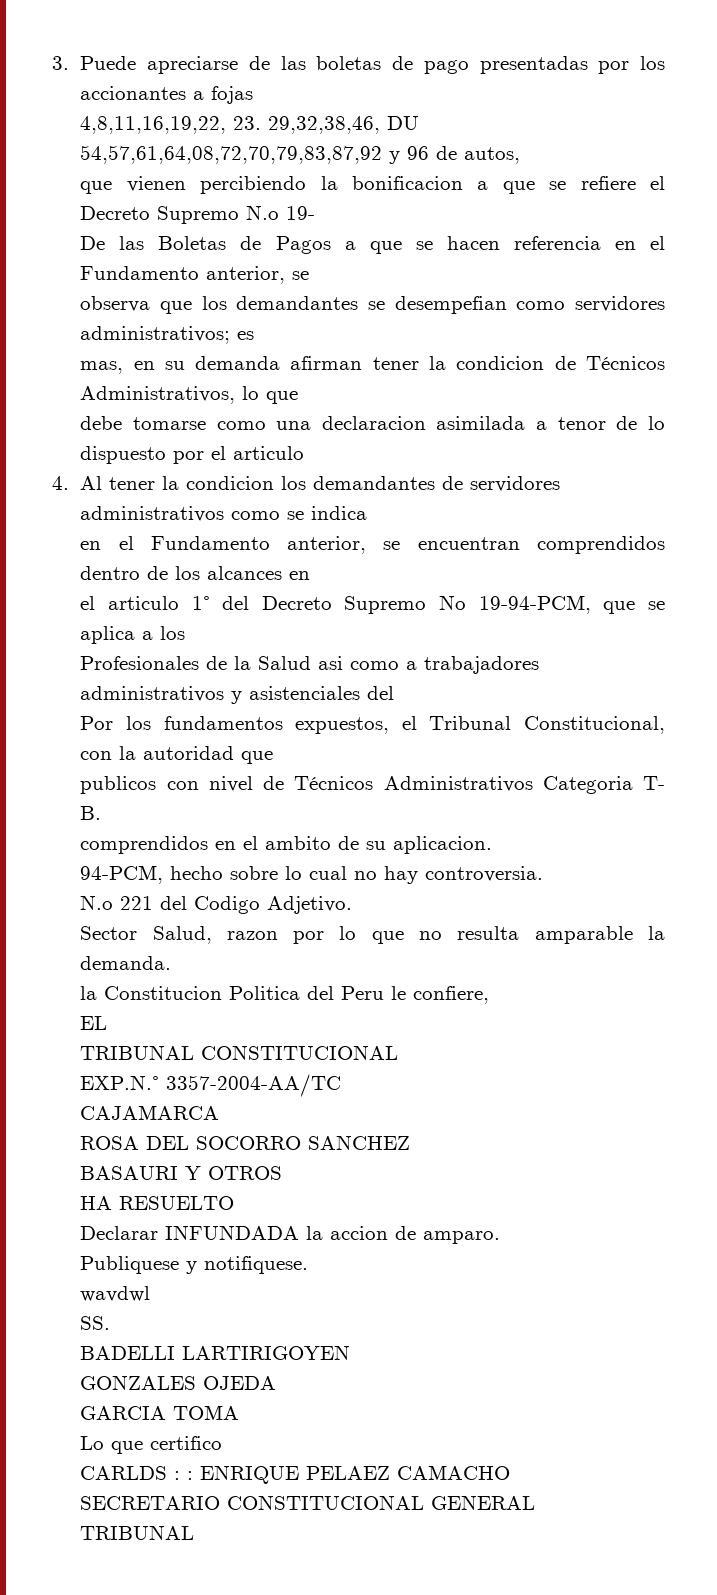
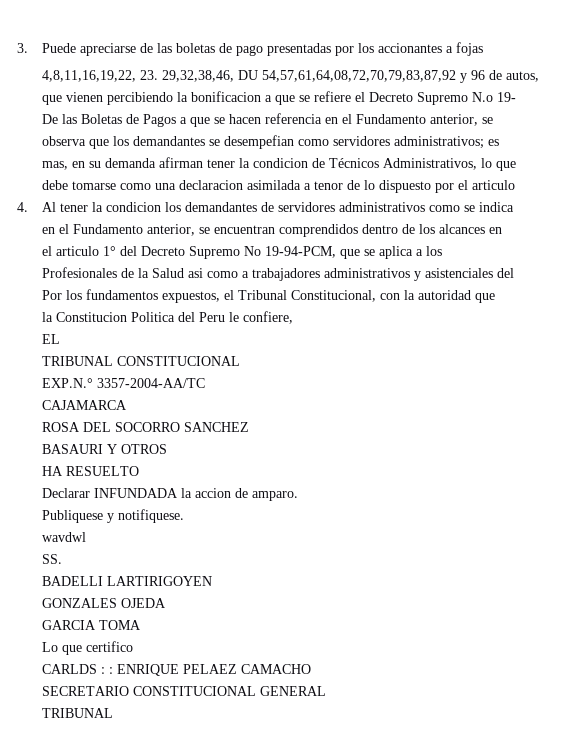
- publicos con nivel de Técnicos Administrativos Categoria T- B.
- comprendidos en el ambito de su aplicacion.
- 94-PCM, hecho sobre lo cual no hay controversia.
- N.o 221 del Codigo Adjetivo.
- Sector Salud, razon por lo que no resulta amparable la demanda.

